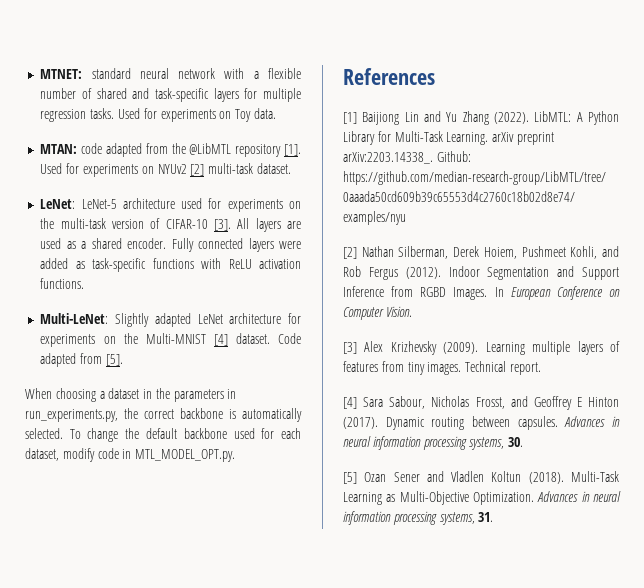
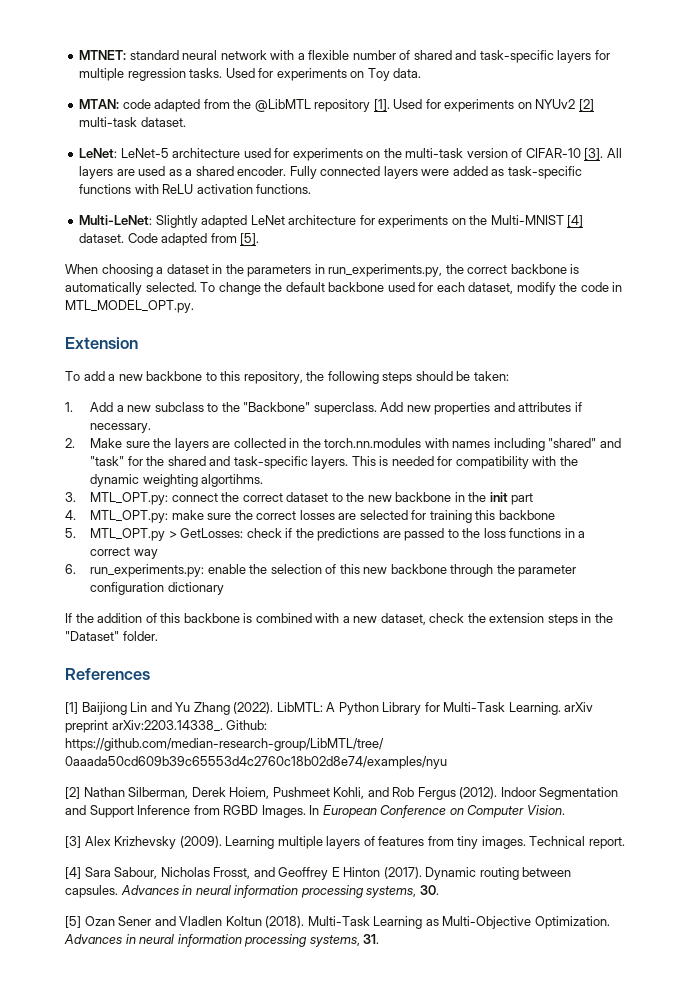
- To change the default backbone used for each dataset, modify code in MTL_MODEL_OPT.py.
+ To change the default backbone used for each dataset, modify the code in MTL_MODEL_OPT.py.
+ Extension
+ To add a new backbone to this repository, the following steps should be taken:
+ 1. Add a new subclass to the "Backbone" superclass. Add new properties and attributes if necessary.
+ 2. Make sure the layers are collected in the torch.nn.modules with names including "shared" and "task" for the shared and task-specific layers. This is needed for compatibility with the dynamic weighting algortihms.
+ 3. MTL_OPT.py: connect the correct dataset to the new backbone in the init part
+ 4. MTL_OPT.py: make sure the correct losses are selected for training this backbone
+ 5. MTL_OPT.py > GetLosses: check if the predictions are passed to the loss functions in a correct way
+ 6. run_experiments.py: enable the selection of this new backbone through the parameter configuration dictionary
+ If the addition of this backbone is combined with a new dataset, check the extension steps in the "Dataset" folder.

